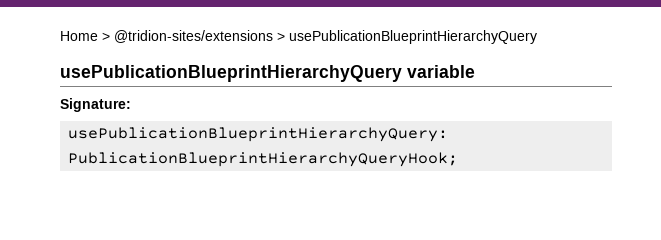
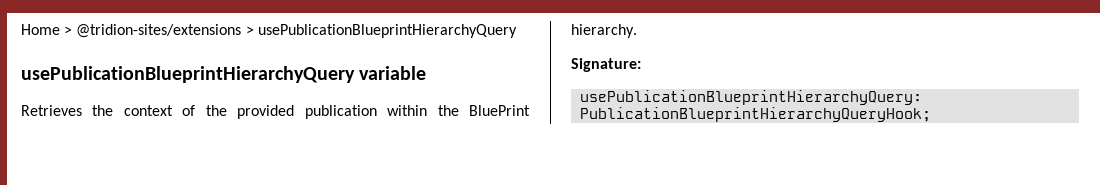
+ Retrieves the context of the provided publication within the BluePrint hierarchy.

